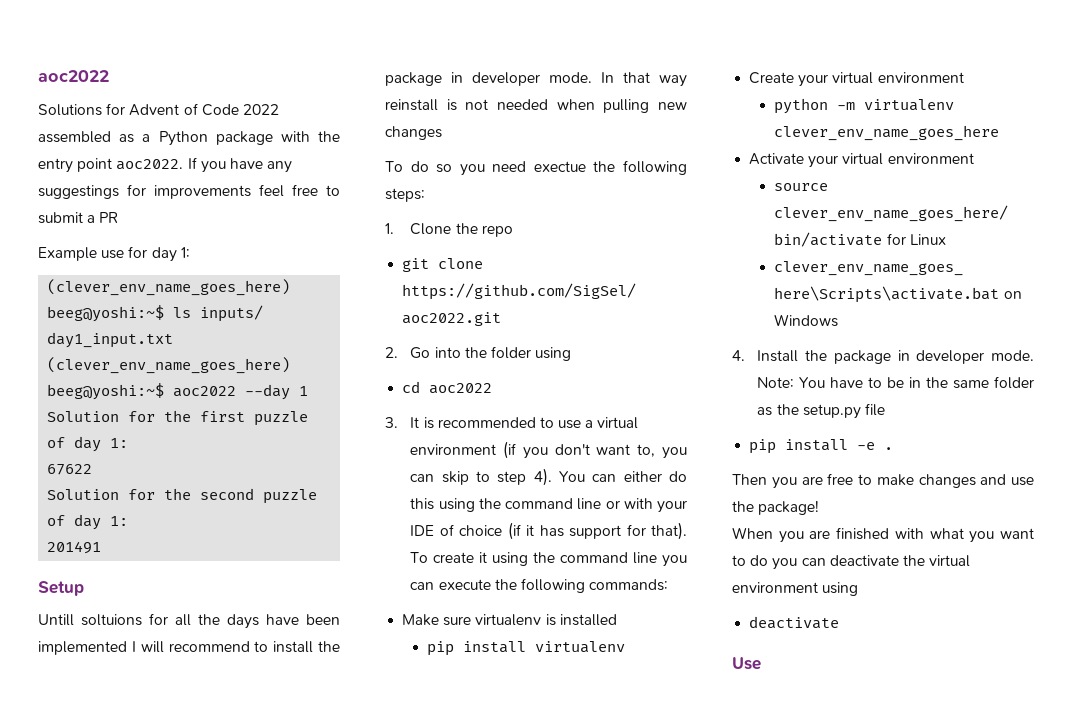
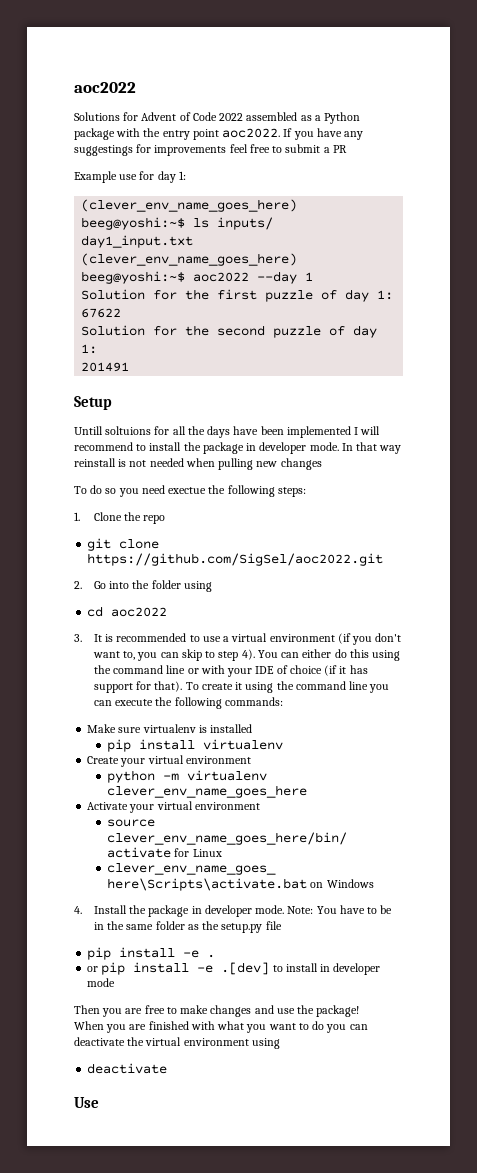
+ or pip install -e .[dev] to install in developer mode

